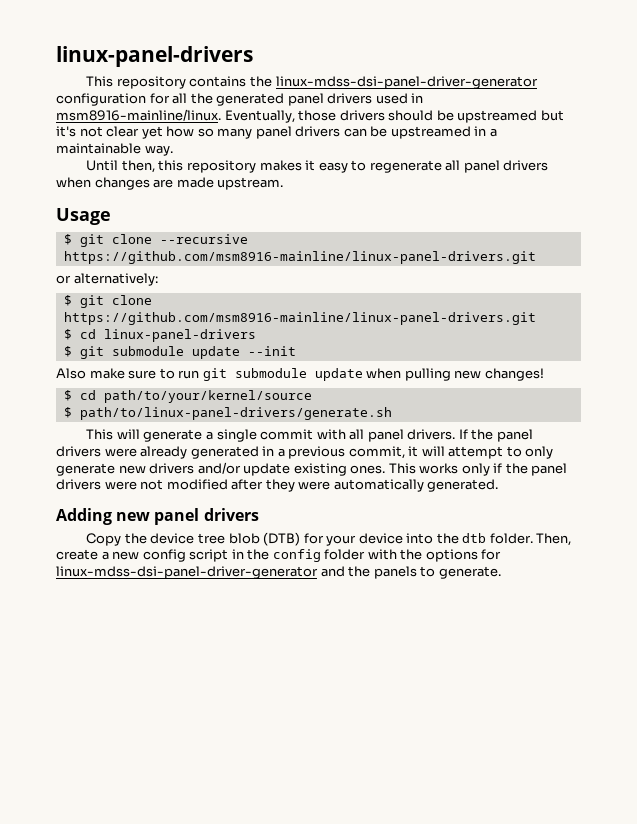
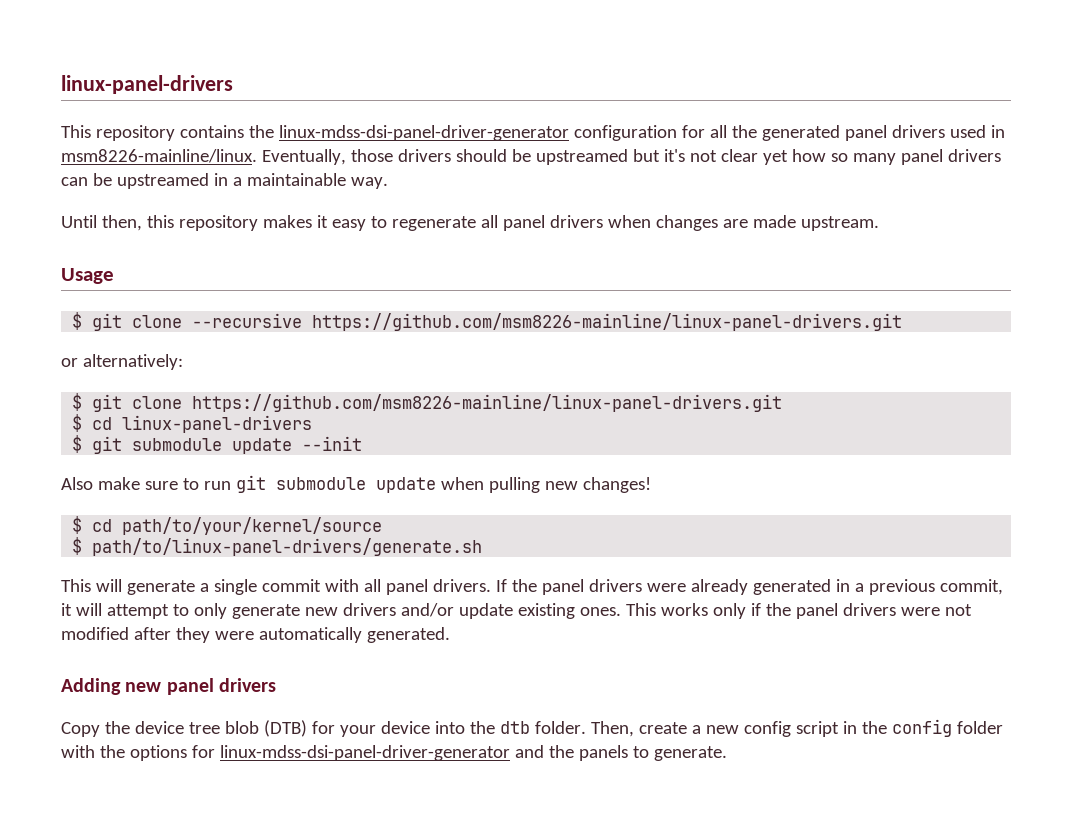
- This repository contains the linux-mdss-dsi-panel-driver-generator configuration for all the generated panel drivers used in msm8916-mainline/linux.
+ This repository contains the linux-mdss-dsi-panel-driver-generator configuration for all the generated panel drivers used in msm8226-mainline/linux.
- $ git clone --recursive https://github.com/msm8916-mainline/linux-panel-drivers.git
+ $ git clone --recursive https://github.com/msm8226-mainline/linux-panel-drivers.git
- $ git clone https://github.com/msm8916-mainline/linux-panel-drivers.git
+ $ git clone https://github.com/msm8226-mainline/linux-panel-drivers.git

